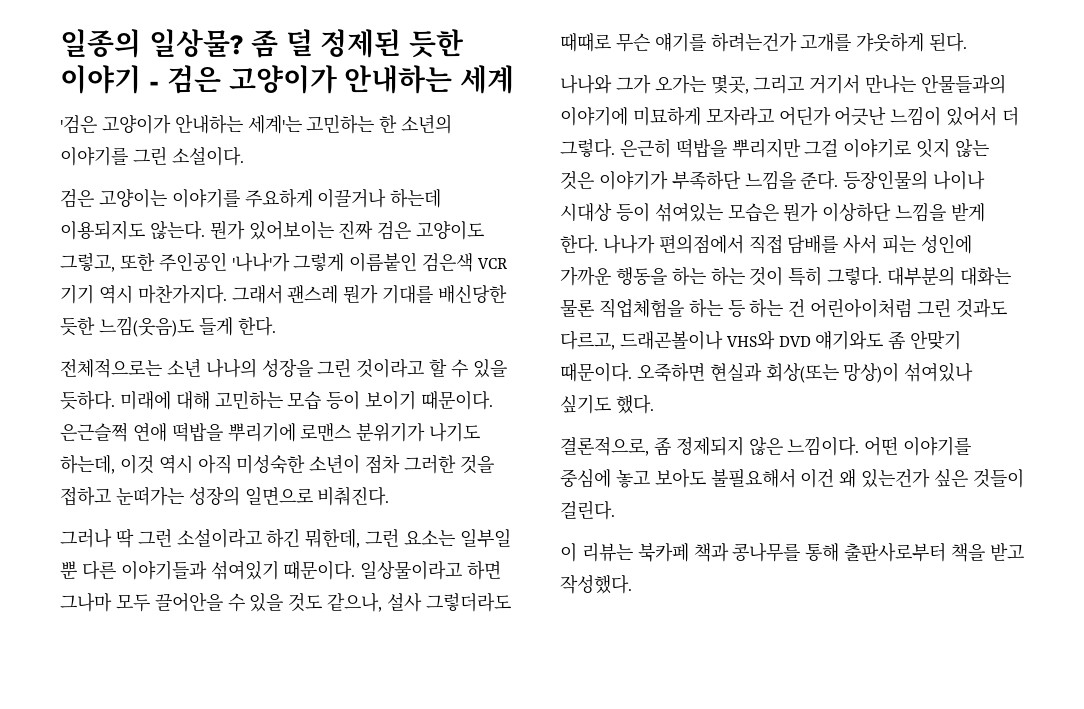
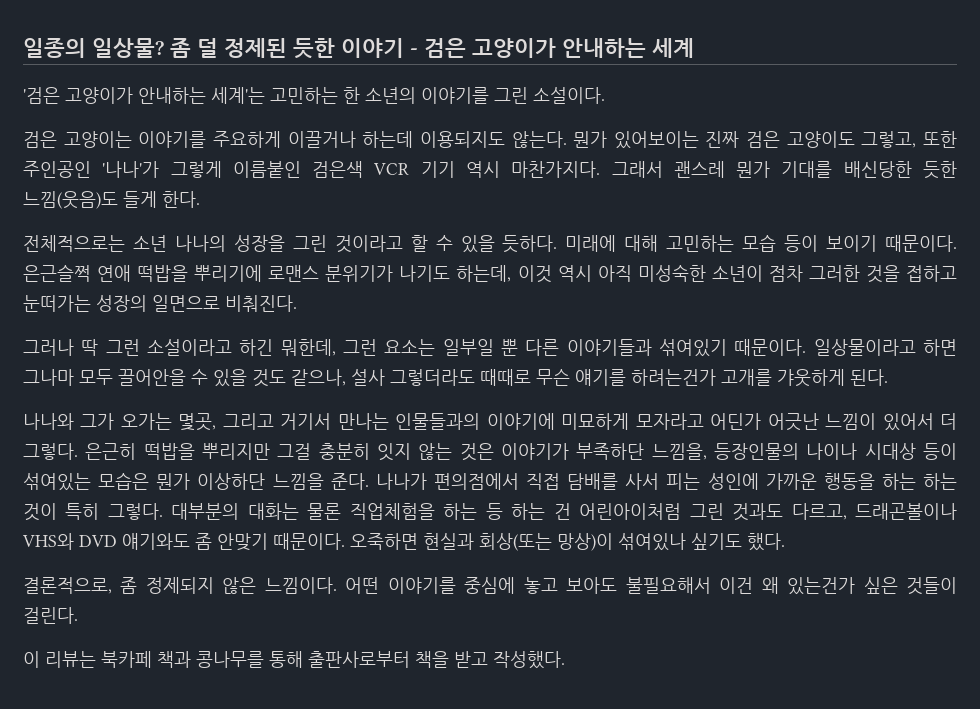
- 나나와 그가 오가는 몇곳, 그리고 거기서 만나는 안물들과의 이야기에 미묘하게 모자라고 어딘가 어긋난 느낌이 있어서 더 그렇다.
+ 나나와 그가 오가는 몇곳, 그리고 거기서 만나는 인물들과의 이야기에 미묘하게 모자라고 어딘가 어긋난 느낌이 있어서 더 그렇다.
- 은근히 떡밥을 뿌리지만 그걸 이야기로 잇지 않는 것은 이야기가 부족하단 느낌을 준다. 등장인물의 나이나 시대상 등이 섞여있는 모습은 뭔가 이상하단 느낌을 받게 한다.
+ 은근히 떡밥을 뿌리지만 그걸 충분히 잇지 않는 것은 이야기가 부족하단 느낌을, 등장인물의 나이나 시대상 등이 섞여있는 모습은 뭔가 이상하단 느낌을 준다.

